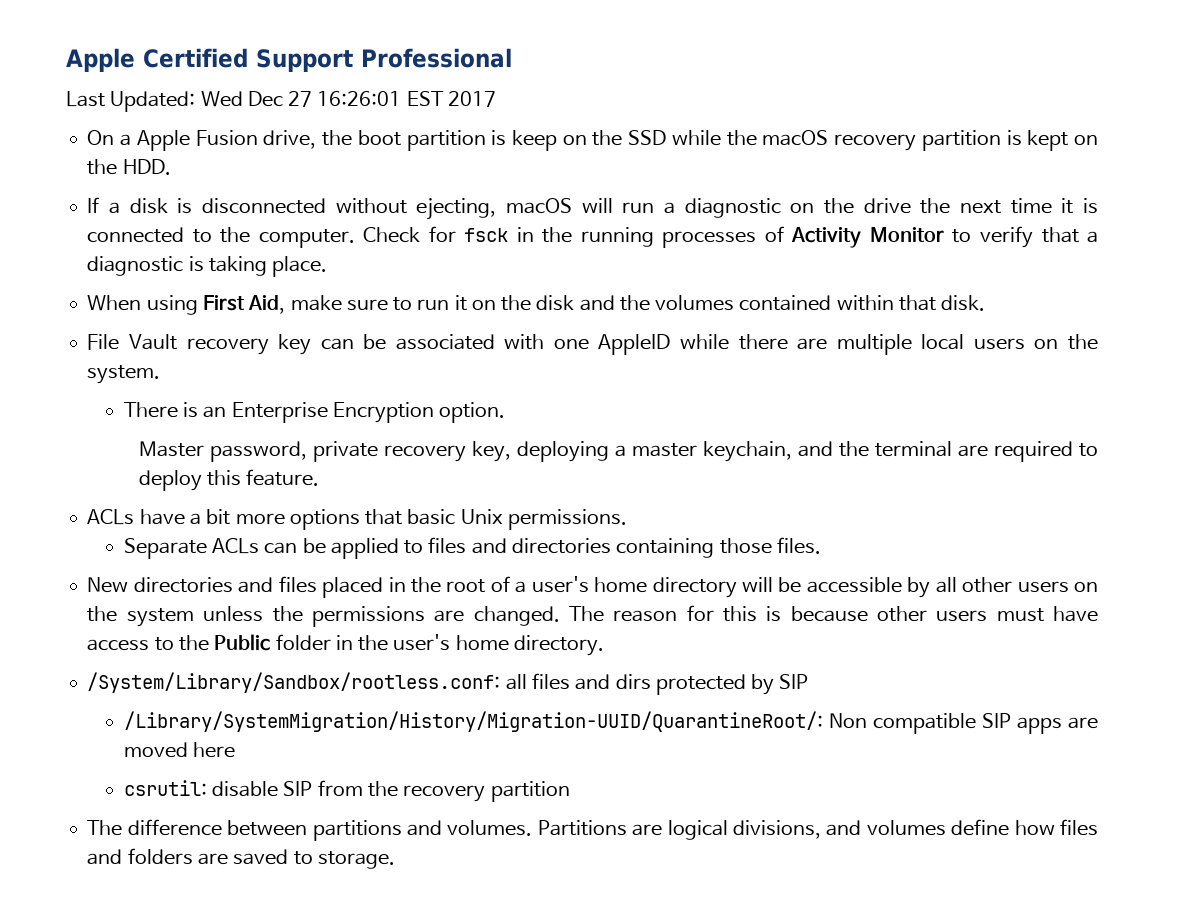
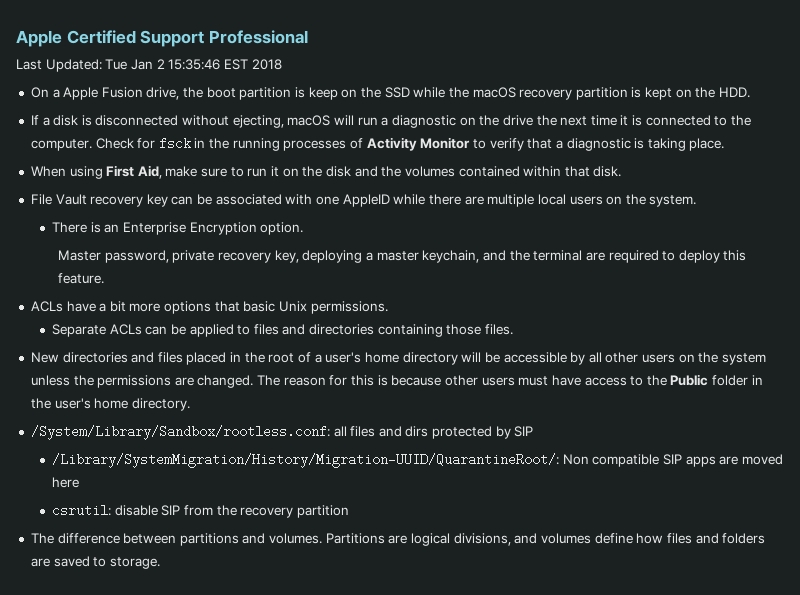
- Last Updated: Wed Dec 27 16:26:01 EST 2017
+ Last Updated: Tue Jan 2 15:35:46 EST 2018

